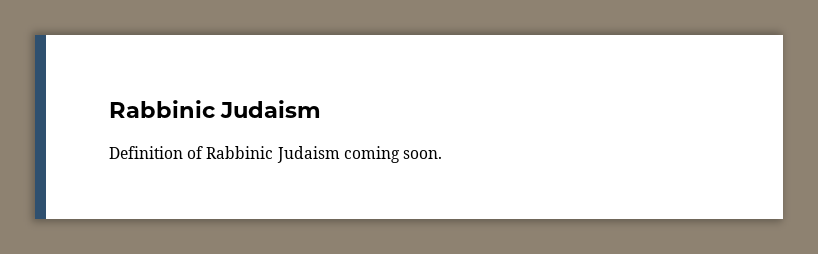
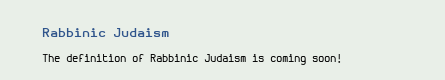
- Definition of Rabbinic Judaism coming soon.
+ The definition of Rabbinic Judaism is coming soon!

